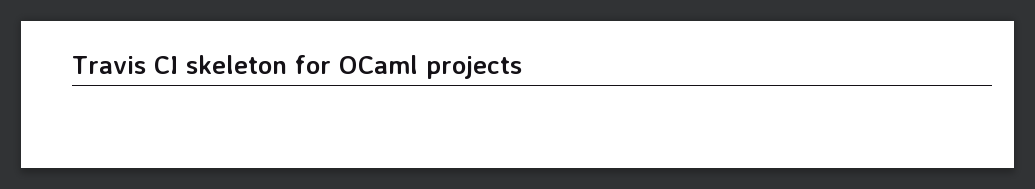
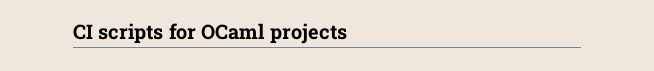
- Travis CI skeleton for OCaml projects
+ CI scripts for OCaml projects

